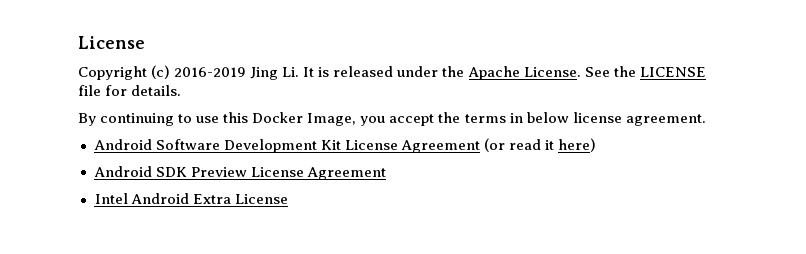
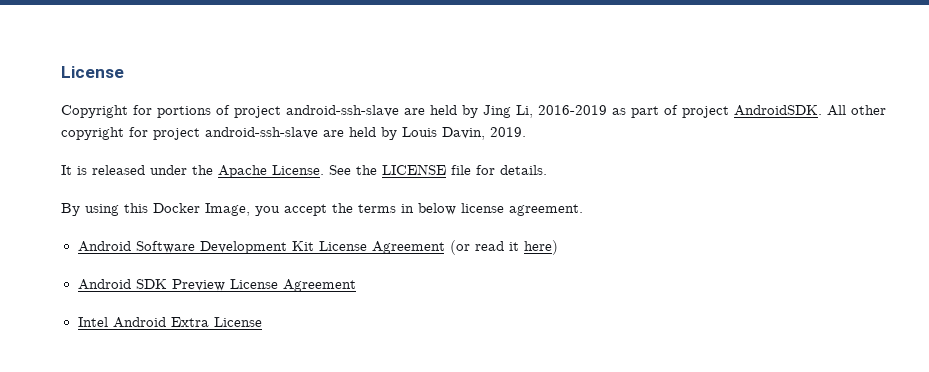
- Copyright (c) 2016-2019 Jing Li. It is released under the Apache License.
+ Copyright for portions of project android-ssh-slave are held by Jing Li, 2016-2019 as part of project AndroidSDK. All other copyright for project android-ssh-slave are held by Louis Davin, 2019.
+ It is released under the Apache License.
- By continuing to use this Docker Image, you accept the terms in below license agreement.
+ By using this Docker Image, you accept the terms in below license agreement.

